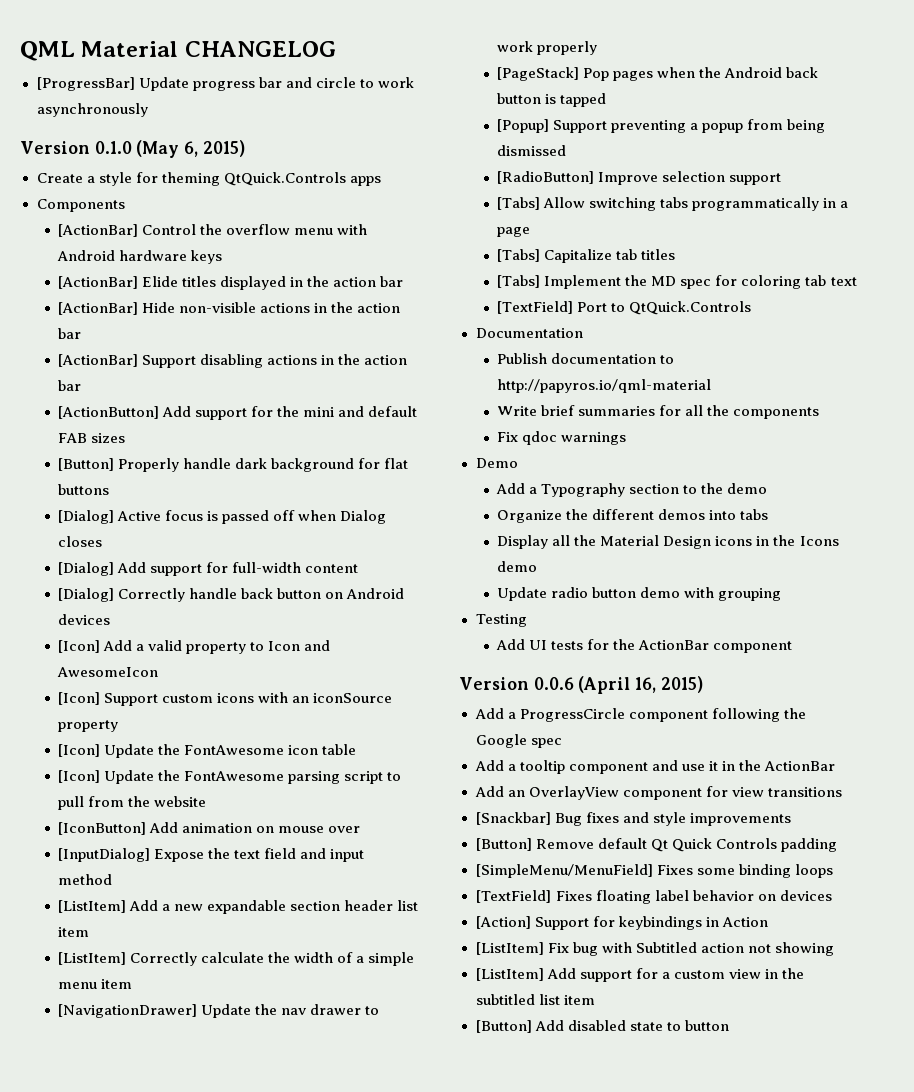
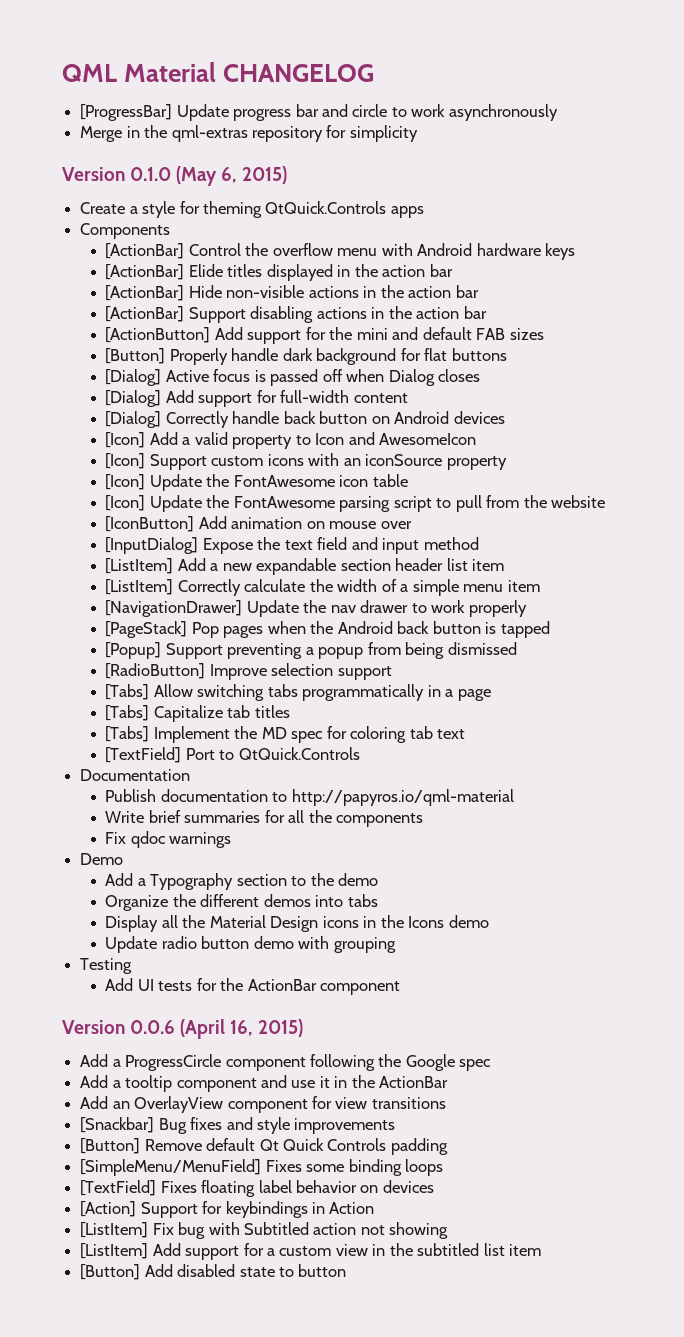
+ Merge in the qml-extras repository for simplicity

